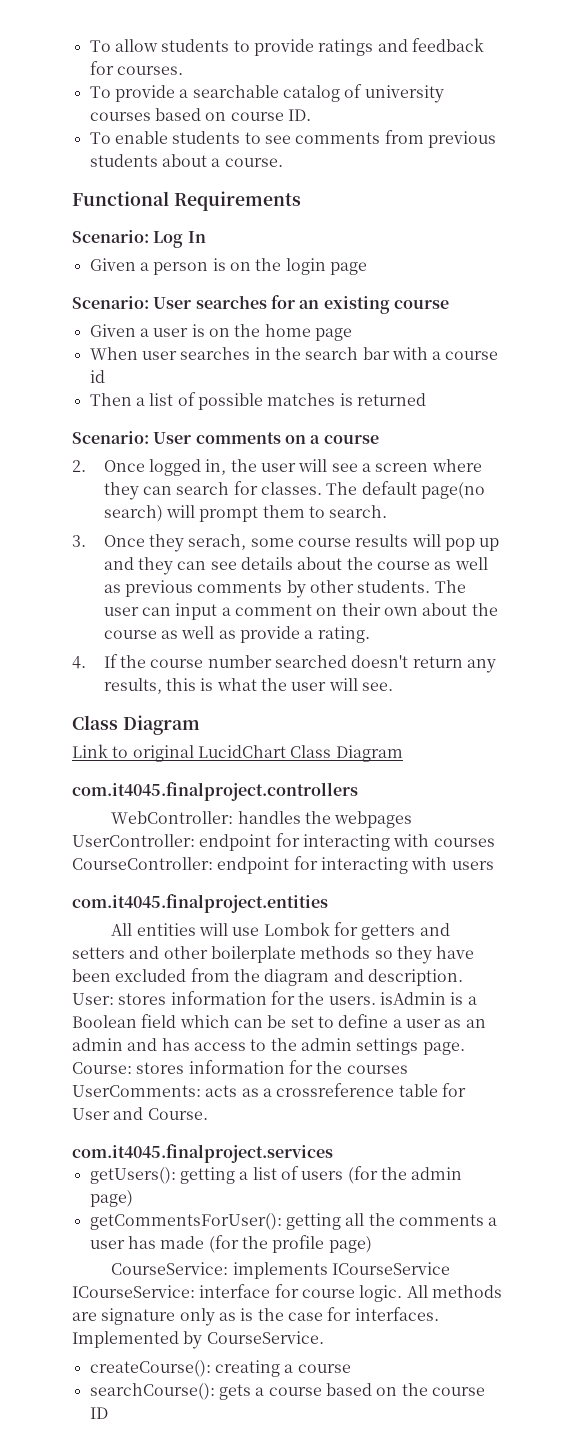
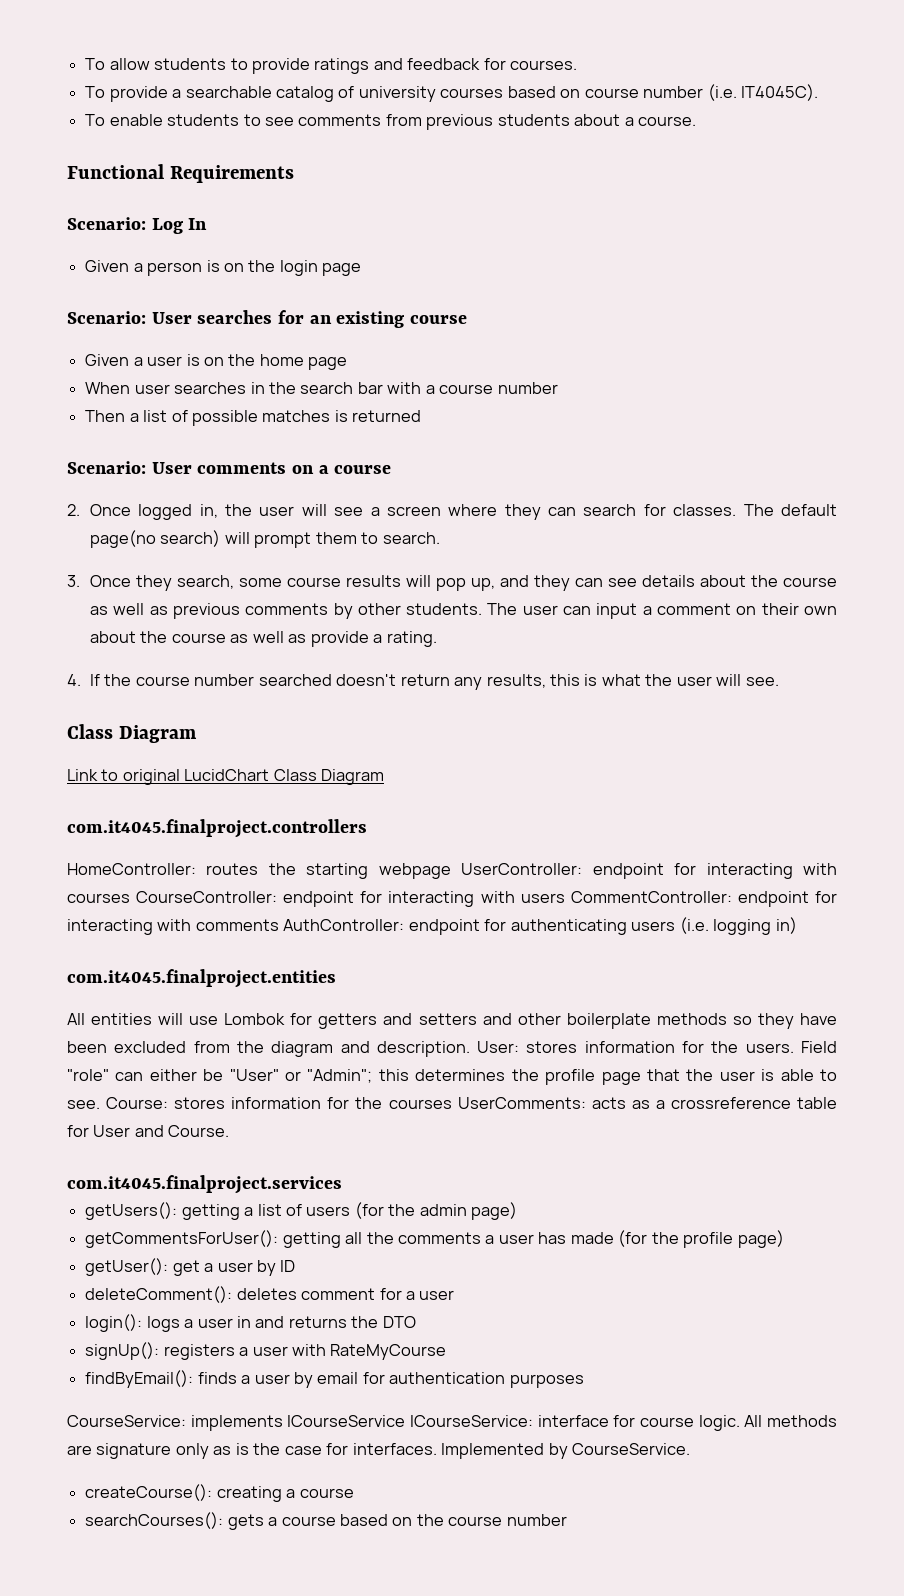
- To provide a searchable catalog of university courses based on course ID.
+ To provide a searchable catalog of university courses based on course number (i.e. IT4045C).
- When user searches in the search bar with a course id
+ When user searches in the search bar with a course number
- 3. Once they serach, some course results will pop up and they can see details about the course as well as previous comments by other students.
+ 3. Once they search, some course results will pop up, and they can see details about the course as well as previous comments by other students.
- WebController: handles the webpages UserController: endpoint for interacting with courses CourseController: endpoint for interacting with users
+ HomeController: routes the starting webpage UserController: endpoint for interacting with courses CourseController: endpoint for interacting with users CommentController: endpoint for interacting with comments AuthController: endpoint for authenticating users (i.e. logging in)
- User: stores information for the users. isAdmin is a Boolean field which can be set to define a user as an admin and has access to the admin settings page.
+ User: stores information for the users. Field "role" can either be "User" or "Admin"; this determines the profile page that the user is able to see.
+ getUser(): get a user by ID
+ deleteComment(): deletes comment for a user
+ login(): logs a user in and returns the DTO
+ signUp(): registers a user with RateMyCourse
+ findByEmail(): finds a user by email for authentication purposes
- searchCourse(): gets a course based on the course ID
+ searchCourses(): gets a course based on the course number

